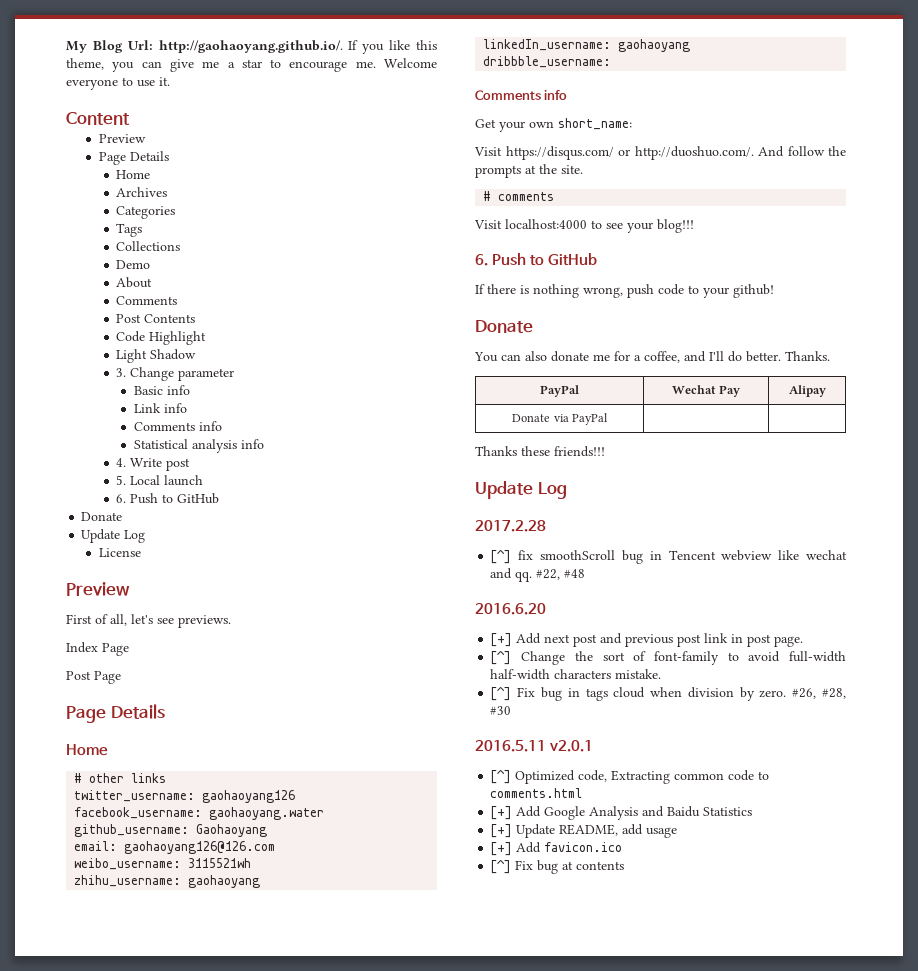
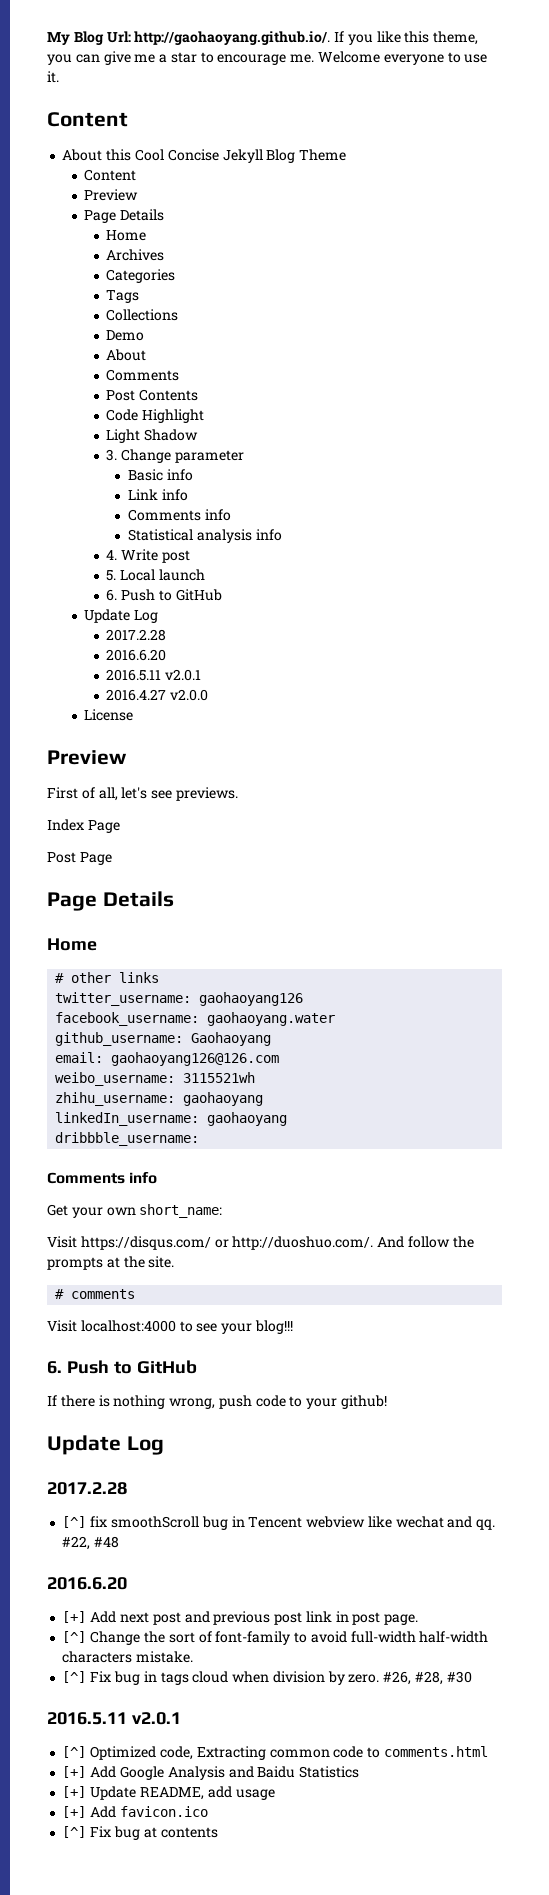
+ About this Cool Concise Jekyll Blog Theme
+ Content
  5. Local launch
  6. Push to GitHub
- Donate
  Update Log
+ 2017.2.28
+ 2016.6.20
+ 2016.5.11 v2.0.1
+ 2016.4.27 v2.0.0
  If there is nothing wrong, push code to your github!
- Donate
- You can also donate me for a coffee, and I'll do better. Thanks.
- PayPal | Wechat Pay | Alipay
- Donate via PayPal | |
- Thanks these friends!!!

